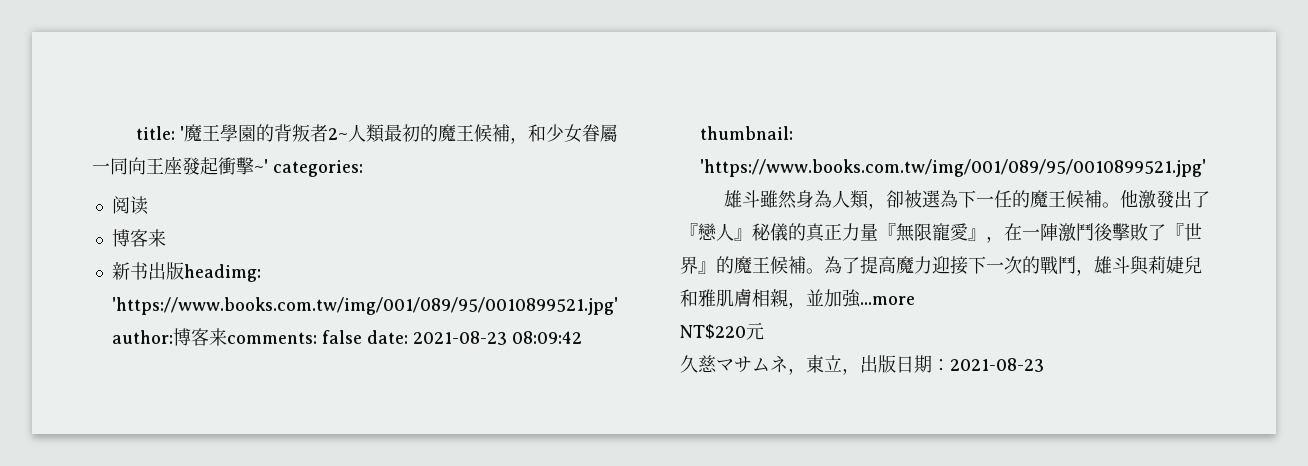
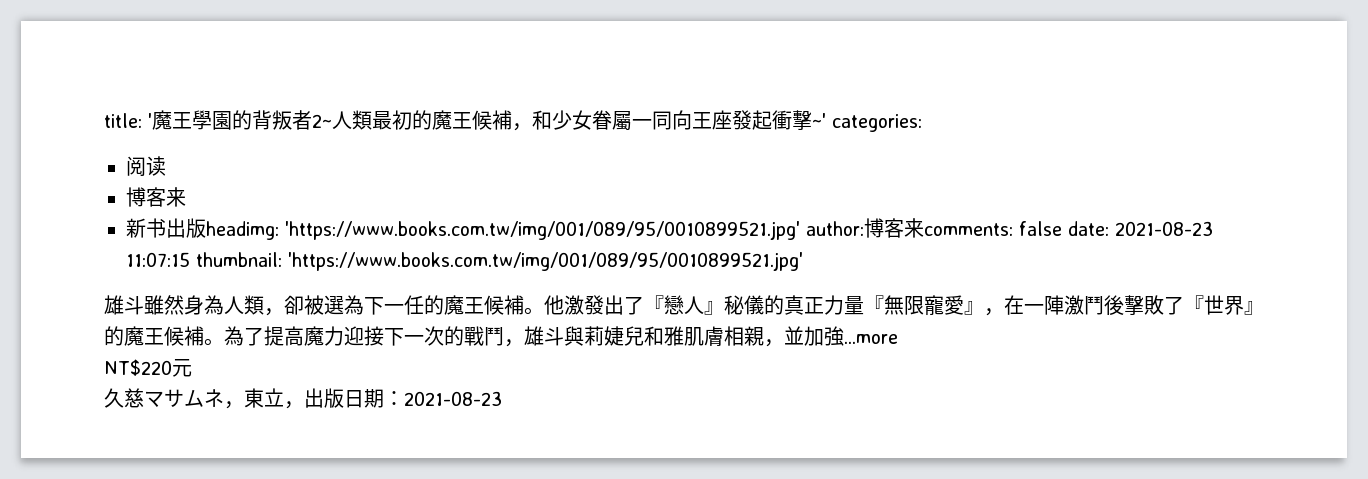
- 新书出版headimg: 'https://www.books.com.tw/img/001/089/95/0010899521.jpg' author:博客来comments: false date: 2021-08-23 08:09:42 thumbnail: 'https://www.books.com.tw/img/001/089/95/0010899521.jpg'
+ 新书出版headimg: 'https://www.books.com.tw/img/001/089/95/0010899521.jpg' author:博客来comments: false date: 2021-08-23 11:07:15 thumbnail: 'https://www.books.com.tw/img/001/089/95/0010899521.jpg'

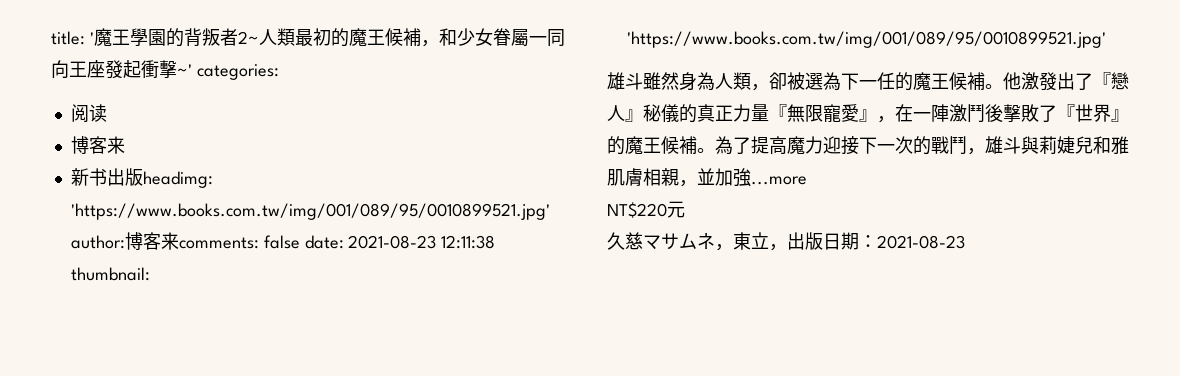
- 新书出版headimg: 'https://www.books.com.tw/img/001/089/95/0010899521.jpg' author:博客来comments: false date: 2021-08-23 11:07:15 thumbnail: 'https://www.books.com.tw/img/001/089/95/0010899521.jpg'
+ 新书出版headimg: 'https://www.books.com.tw/img/001/089/95/0010899521.jpg' author:博客来comments: false date: 2021-08-23 12:11:38 thumbnail: 'https://www.books.com.tw/img/001/089/95/0010899521.jpg'

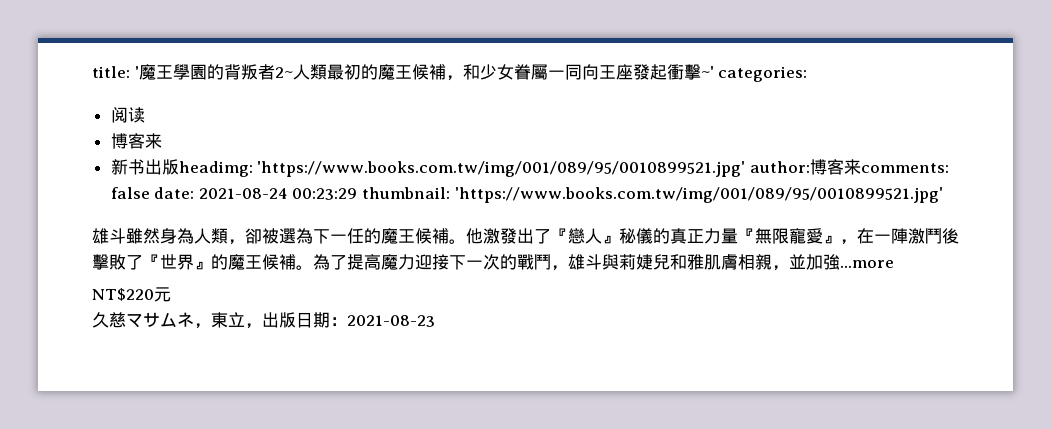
- 新书出版headimg: 'https://www.books.com.tw/img/001/089/95/0010899521.jpg' author:博客来comments: false date: 2021-08-23 12:11:38 thumbnail: 'https://www.books.com.tw/img/001/089/95/0010899521.jpg'
+ 新书出版headimg: 'https://www.books.com.tw/img/001/089/95/0010899521.jpg' author:博客来comments: false date: 2021-08-24 00:23:29 thumbnail: 'https://www.books.com.tw/img/001/089/95/0010899521.jpg'

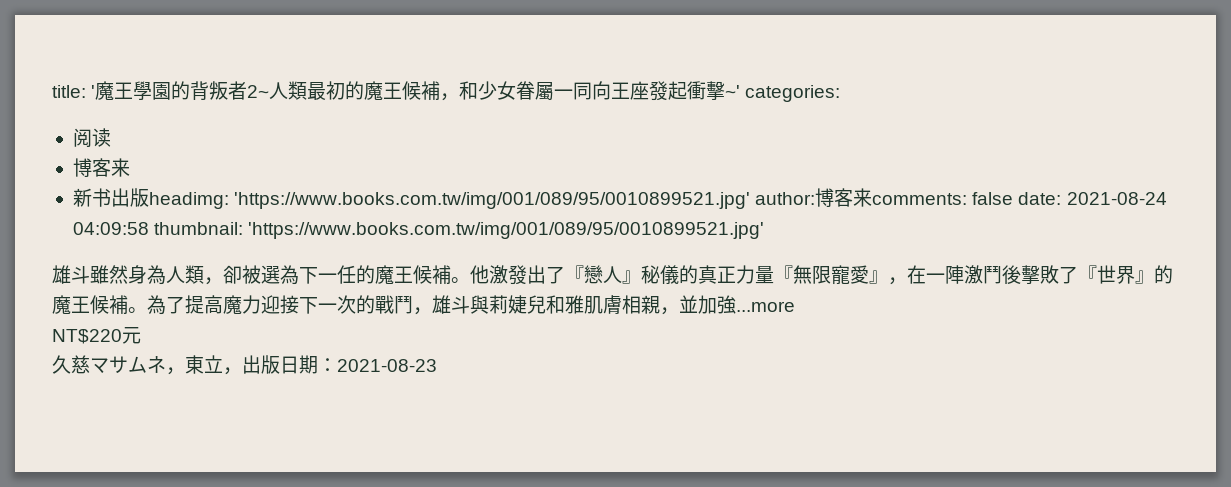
- 新书出版headimg: 'https://www.books.com.tw/img/001/089/95/0010899521.jpg' author:博客来comments: false date: 2021-08-24 00:23:29 thumbnail: 'https://www.books.com.tw/img/001/089/95/0010899521.jpg'
+ 新书出版headimg: 'https://www.books.com.tw/img/001/089/95/0010899521.jpg' author:博客来comments: false date: 2021-08-24 04:09:58 thumbnail: 'https://www.books.com.tw/img/001/089/95/0010899521.jpg'

